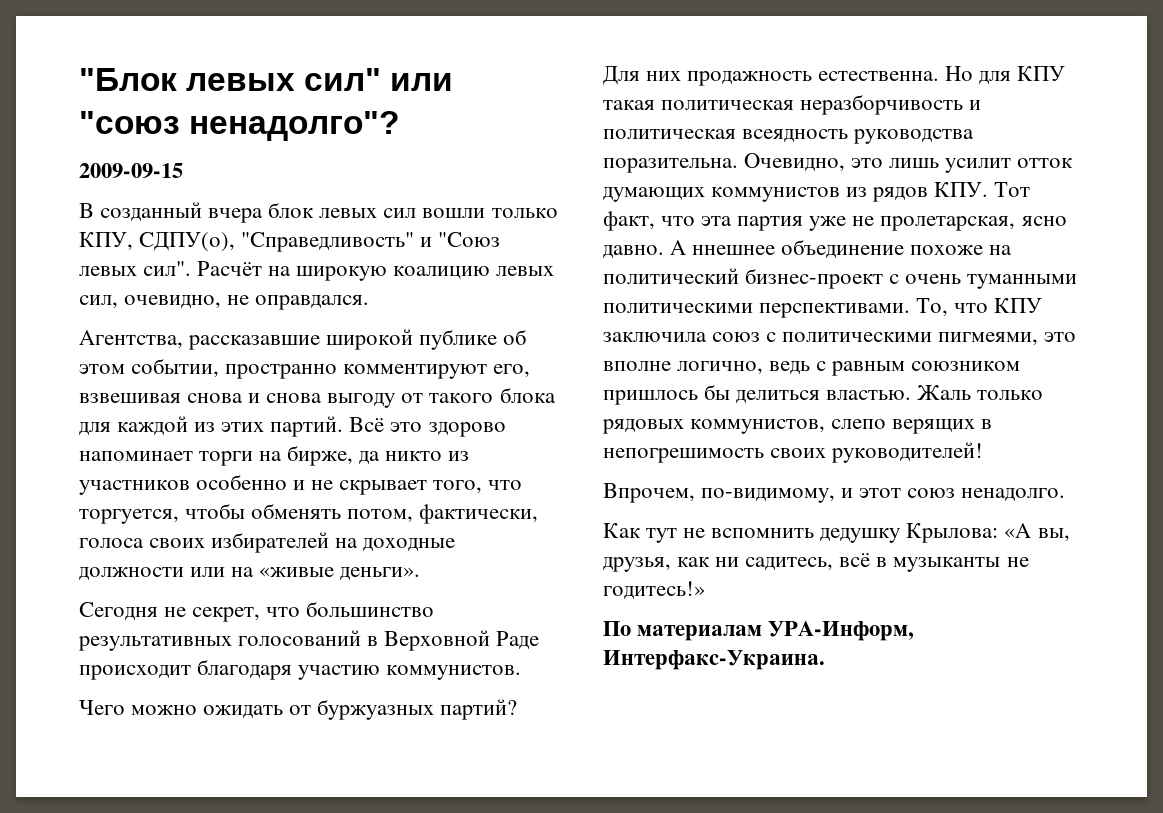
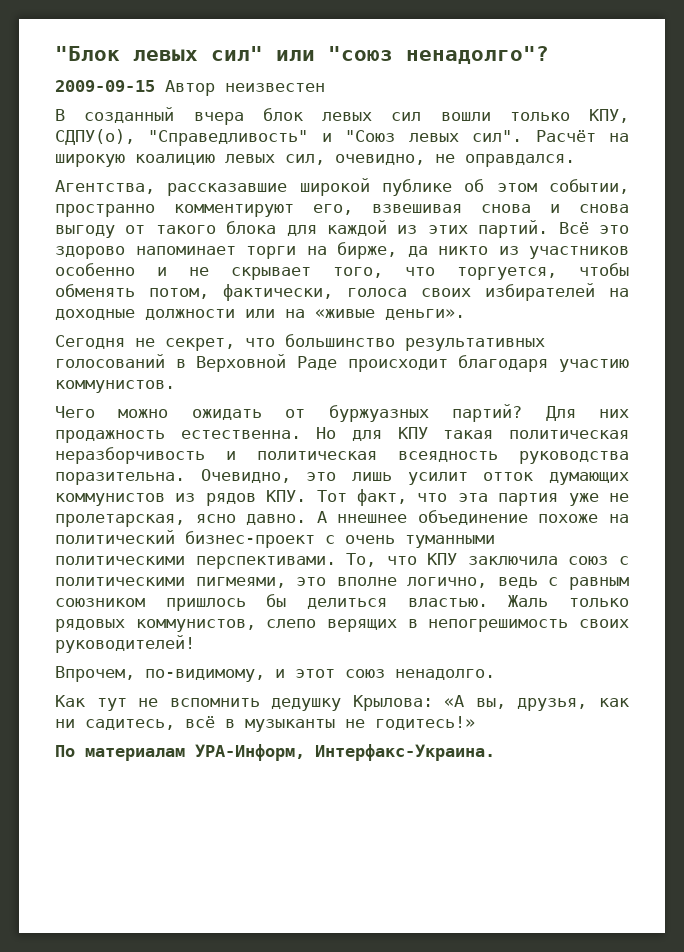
- 2009-09-15
+ 2009-09-15 Автор неизвестен

